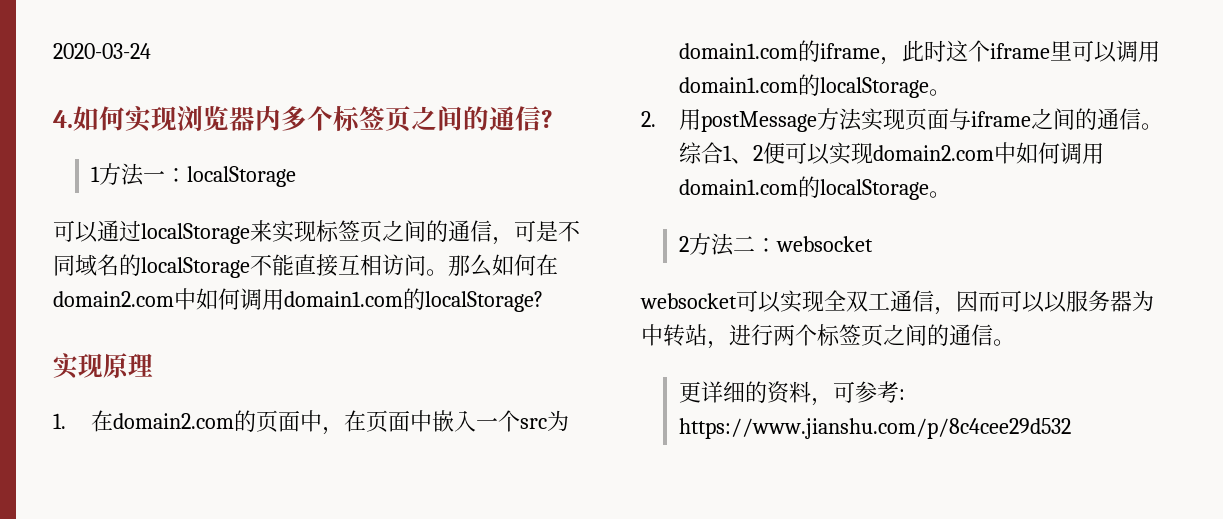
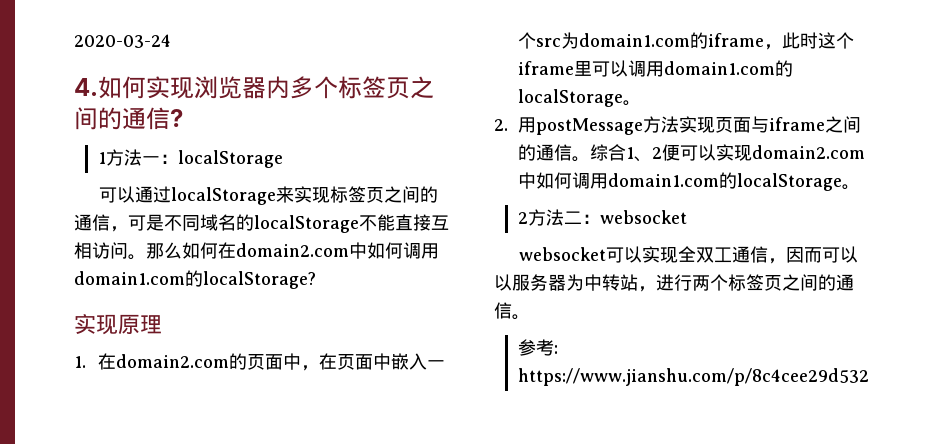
- 更详细的资料，可参考: https://www.jianshu.com/p/8c4cee29d532
+ 参考: https://www.jianshu.com/p/8c4cee29d532

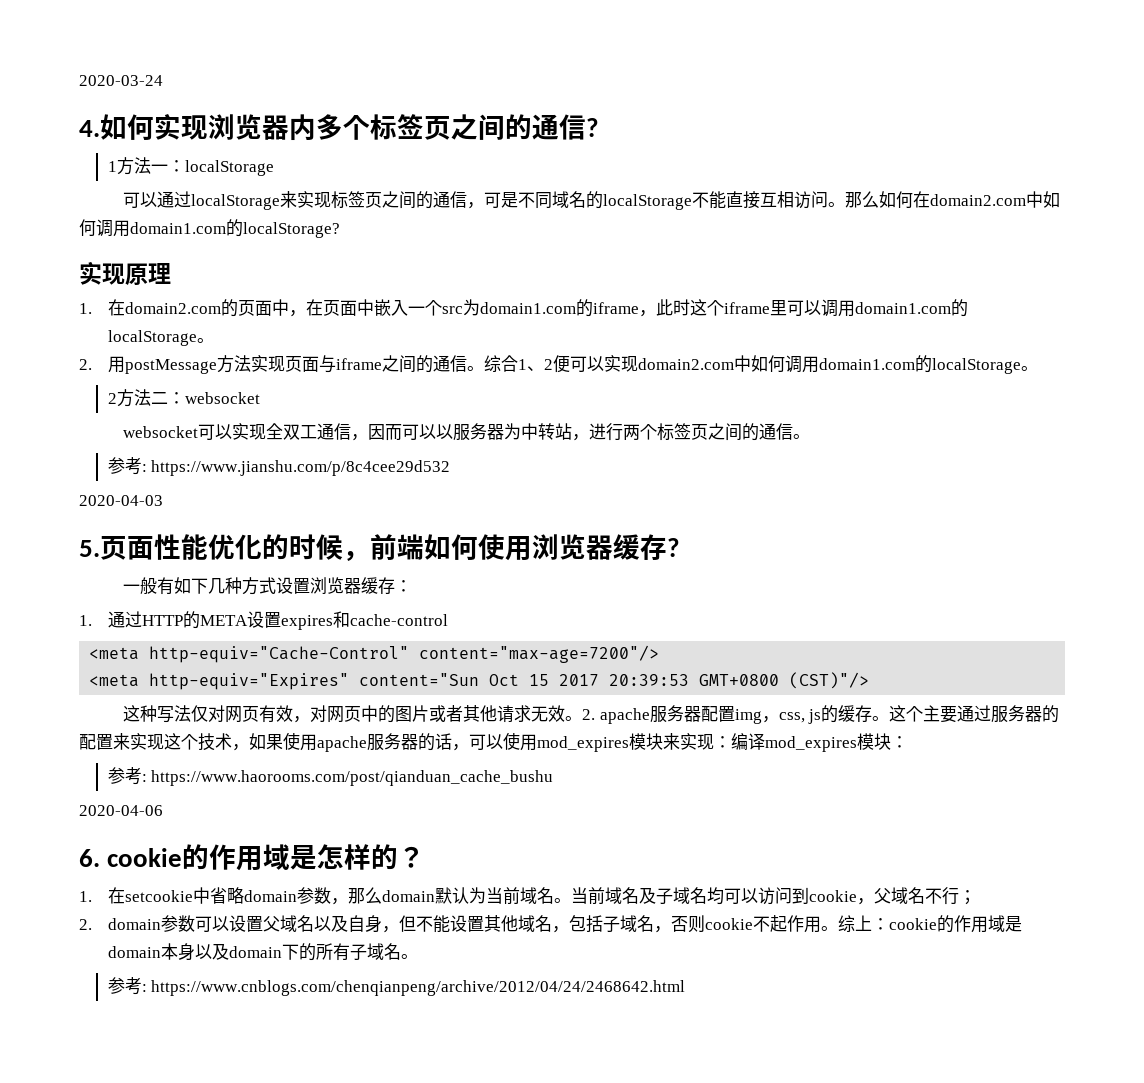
+ 2020-04-03
+ 5.页面性能优化的时候，前端如何使用浏览器缓存?
+ 一般有如下几种方式设置浏览器缓存：
+ 1.通过HTTP的META设置expires和cache-control
+ <meta http-equiv="Cache-Control" content="max-age=7200"/>
+ <meta http-equiv="Expires" content="Sun Oct 15 2017 20:39:53 GMT+0800 (CST)"/>
+ 这种写法仅对网页有效，对网页中的图片或者其他请求无效。2. apache服务器配置img，css, js的缓存。这个主要通过服务器的配置来实现这个技术，如果使用apache服务器的话，可以使用mod_expires模块来实现：编译mod_expires模块：
+ 参考: https://www.haorooms.com/post/qianduan_cache_bushu
+ 2020-04-06
+ 6. cookie的作用域是怎样的？
+ 1.在setcookie中省略domain参数，那么domain默认为当前域名。当前域名及子域名均可以访问到cookie，父域名不行；
+ 2. domain参数可以设置父域名以及自身，但不能设置其他域名，包括子域名，否则cookie不起作用。综上：cookie的作用域是domain本身以及domain下的所有子域名。
+ 参考: https://www.cnblogs.com/chenqianpeng/archive/2012/04/24/2468642.html

